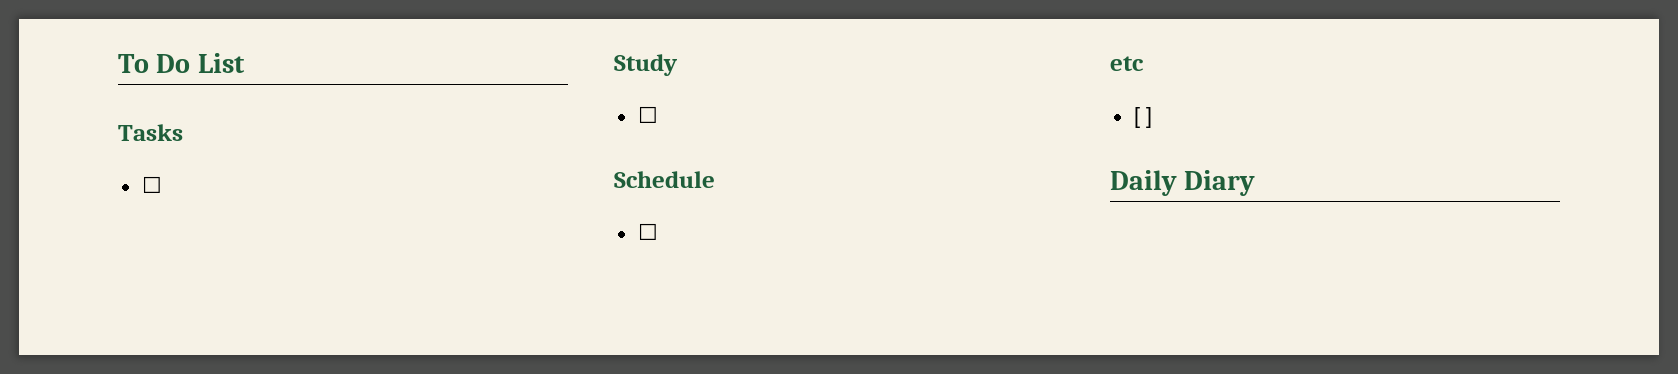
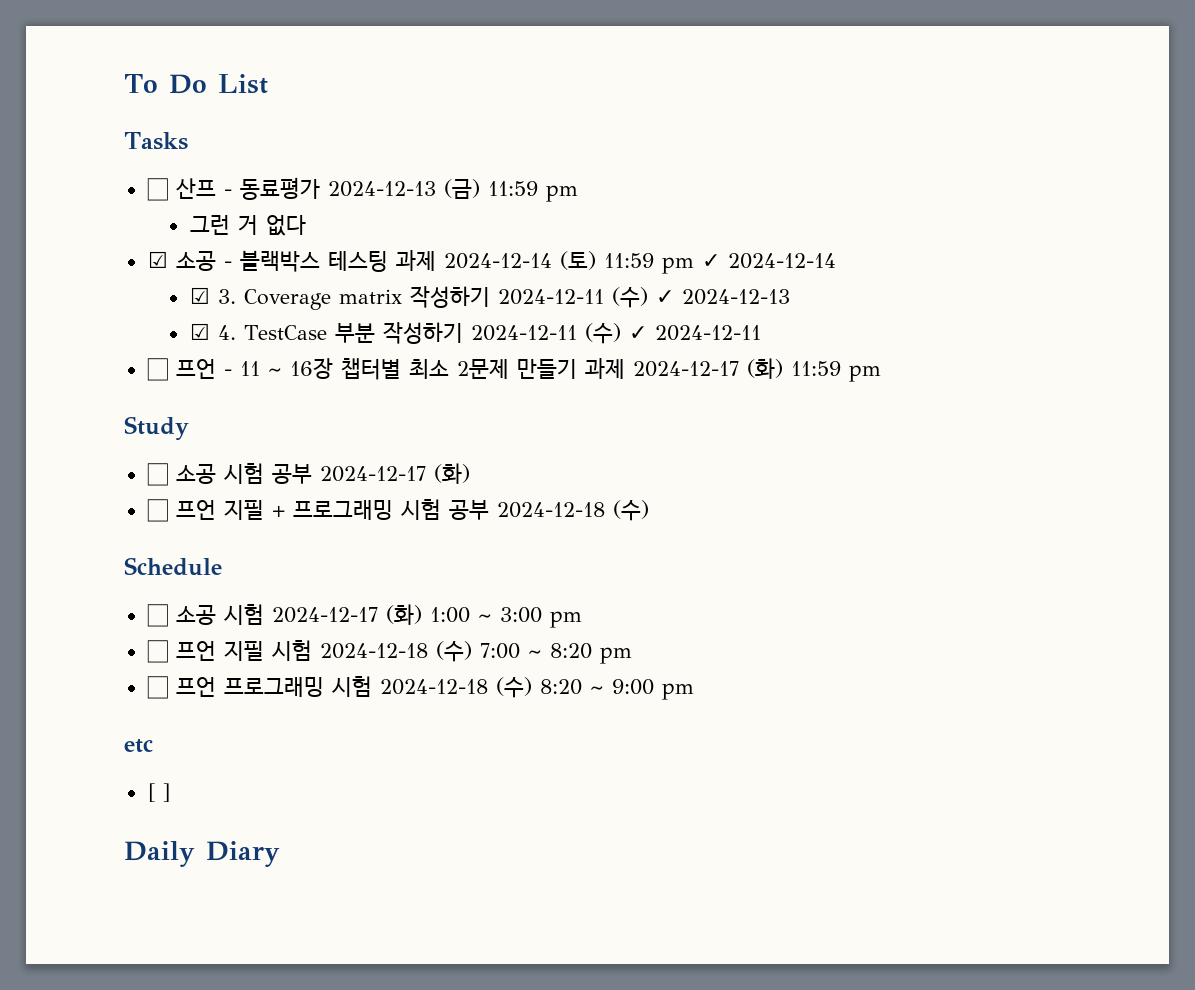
  Tasks
- ☐
+ ☐ 산프 - 동료평가 2024-12-13 (금) 11:59 pm
+ 그런 거 없다
+ ☑ 소공 - 블랙박스 테스팅 과제 2024-12-14 (토) 11:59 pm ✓ 2024-12-14
+ ☑ 3. Coverage matrix 작성하기 2024-12-11 (수) ✓ 2024-12-13
+ ☑ 4. TestCase 부분 작성하기 2024-12-11 (수) ✓ 2024-12-11
+ ☐ 프언 - 11 ~ 16장 챕터별 최소 2문제 만들기 과제 2024-12-17 (화) 11:59 pm
  Study
- ☐
+ ☐ 소공 시험 공부 2024-12-17 (화)
+ ☐ 프언 지필 + 프로그래밍 시험 공부 2024-12-18 (수)
  Schedule
- ☐
+ ☐ 소공 시험 2024-12-17 (화) 1:00 ~ 3:00 pm
+ ☐ 프언 지필 시험 2024-12-18 (수) 7:00 ~ 8:20 pm
+ ☐ 프언 프로그래밍 시험 2024-12-18 (수) 8:20 ~ 9:00 pm

